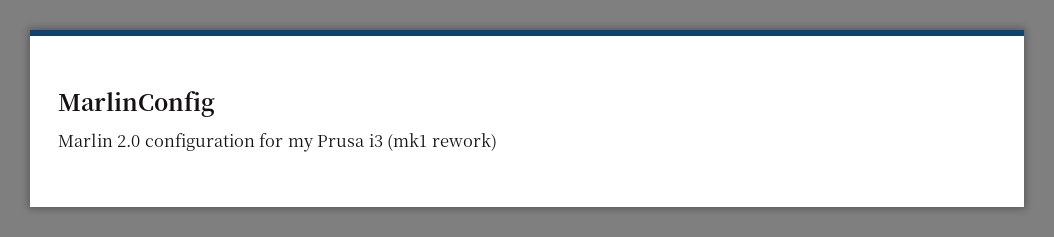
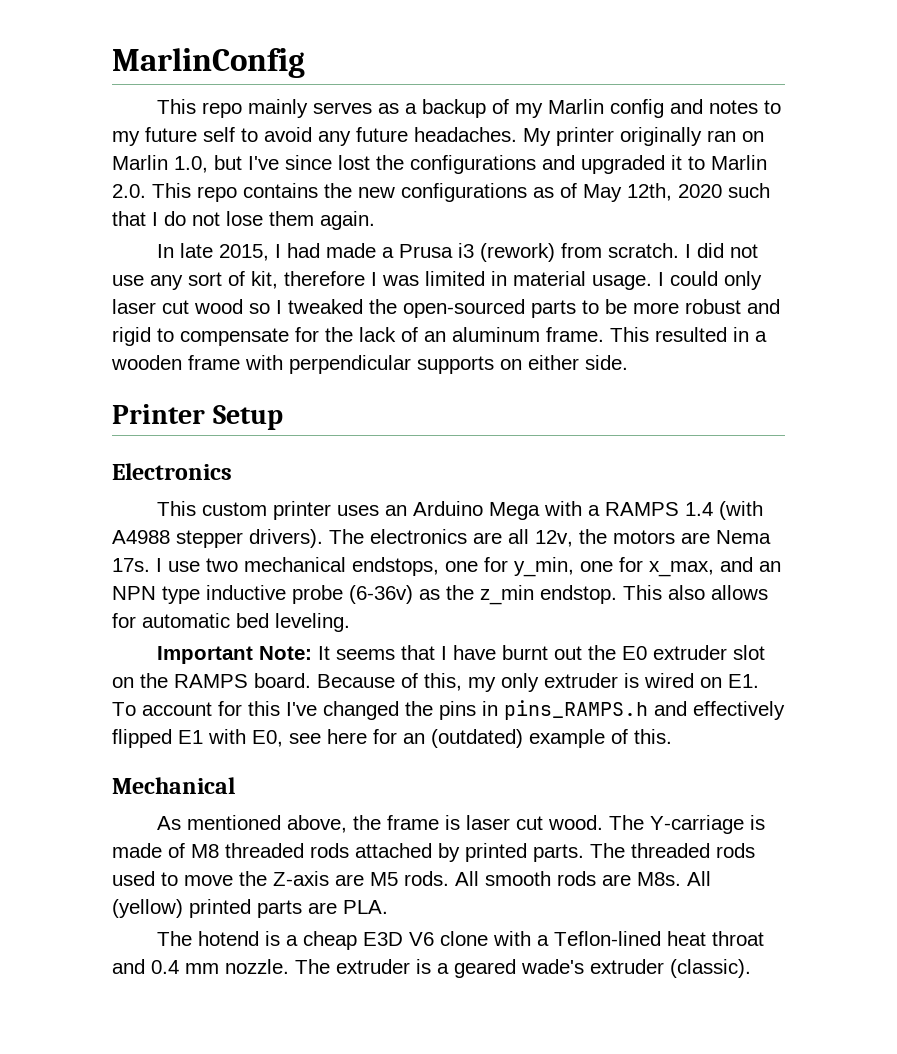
- Marlin 2.0 configuration for my Prusa i3 (mk1 rework)
+ This repo mainly serves as a backup of my Marlin config and notes to my future self to avoid any future headaches. My printer originally ran on Marlin 1.0, but I've since lost the configurations and upgraded it to Marlin 2.0. This repo contains the new configurations as of May 12th, 2020 such that I do not lose them again.
+ In late 2015, I had made a Prusa i3 (rework) from scratch. I did not use any sort of kit, therefore I was limited in material usage. I could only laser cut wood so I tweaked the open-sourced parts to be more robust and rigid to compensate for the lack of an aluminum frame. This resulted in a wooden frame with perpendicular supports on either side.
+ Printer Setup
+ Electronics
+ This custom printer uses an Arduino Mega with a RAMPS 1.4 (with A4988 stepper drivers). The electronics are all 12v, the motors are Nema 17s. I use two mechanical endstops, one for y_min, one for x_max, and an NPN type inductive probe (6-36v) as the z_min endstop. This also allows for automatic bed leveling.
+ Important Note: It seems that I have burnt out the E0 extruder slot on the RAMPS board. Because of this, my only extruder is wired on E1. To account for this I've changed the pins in pins_RAMPS.h and effectively flipped E1 with E0, see here for an (outdated) example of this.
+ Mechanical
+ As mentioned above, the frame is laser cut wood. The Y-carriage is made of M8 threaded rods attached by printed parts. The threaded rods used to move the Z-axis are M5 rods. All smooth rods are M8s. All (yellow) printed parts are PLA.
+ The hotend is a cheap E3D V6 clone with a Teflon-lined heat throat and 0.4 mm nozzle. The extruder is a geared wade's extruder (classic).

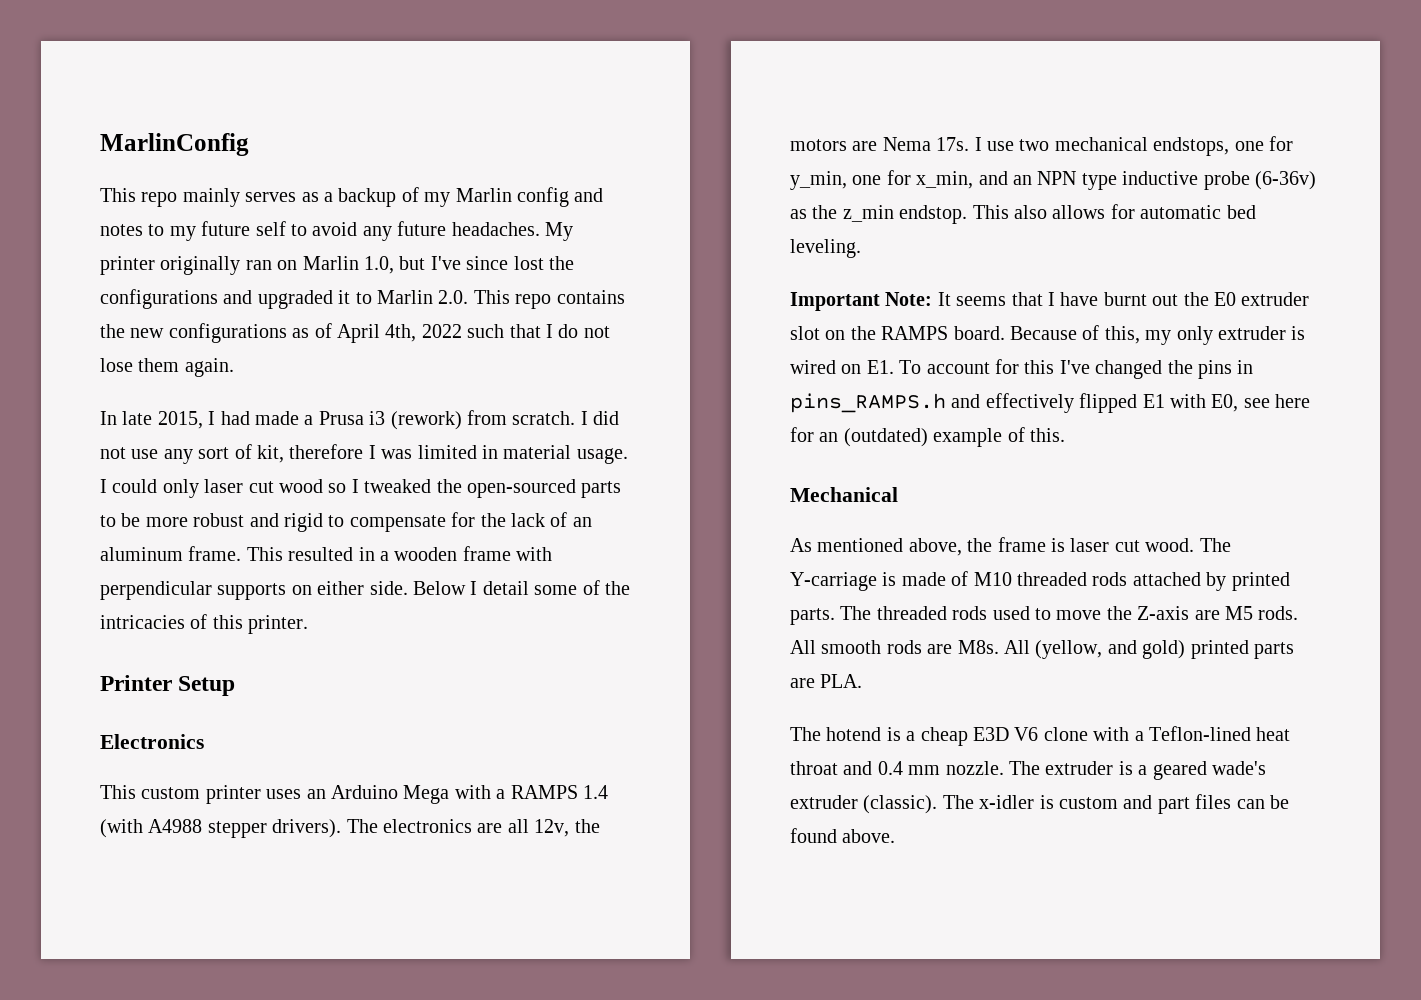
- My printer originally ran on Marlin 1.0, but I've since lost the configurations and upgraded it to Marlin 2.0. This repo contains the new configurations as of May 12th, 2020 such that I do not lose them again.
+ My printer originally ran on Marlin 1.0, but I've since lost the configurations and upgraded it to Marlin 2.0. This repo contains the new configurations as of April 4th, 2022 such that I do not lose them again.
+ Below I detail some of the intricacies of this printer.
- I use two mechanical endstops, one for y_min, one for x_max, and an NPN type inductive probe (6-36v) as the z_min endstop.
+ I use two mechanical endstops, one for y_min, one for x_min, and an NPN type inductive probe (6-36v) as the z_min endstop.
- The Y-carriage is made of M8 threaded rods attached by printed parts.
+ The Y-carriage is made of M10 threaded rods attached by printed parts.
- All smooth rods are M8s. All (yellow) printed parts are PLA.
+ All smooth rods are M8s. All (yellow, and gold) printed parts are PLA.
+ The x-idler is custom and part files can be found above.

